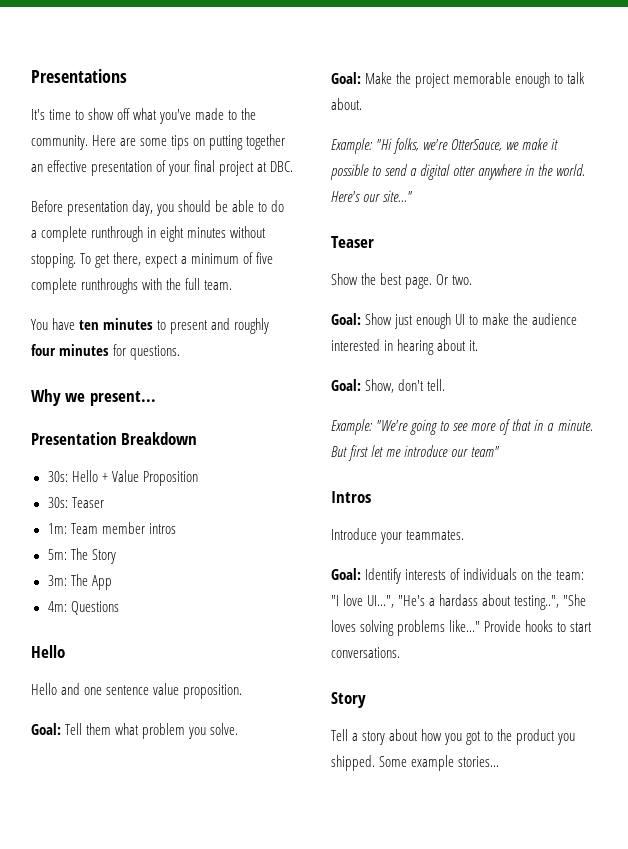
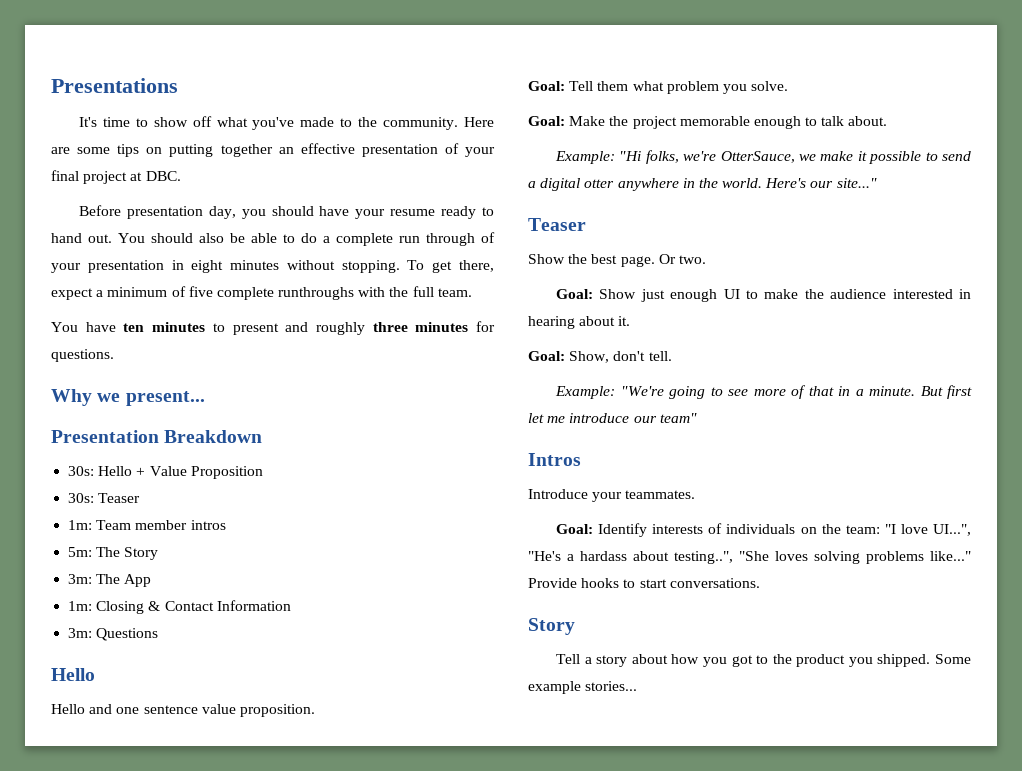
- Before presentation day, you should be able to do a complete runthrough in eight minutes without stopping.
+ Before presentation day, you should have your resume ready to hand out. You should also be able to do a complete run through of your presentation in eight minutes without stopping.
- You have ten minutes to present and roughly four minutes for questions.
+ You have ten minutes to present and roughly three minutes for questions.
- 4m: Questions
+ 1m: Closing & Contact Information
+ 3m: Questions

